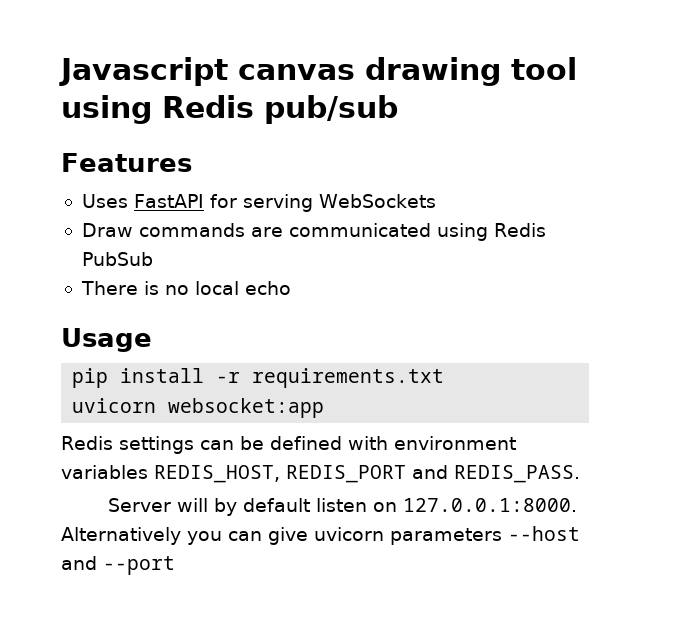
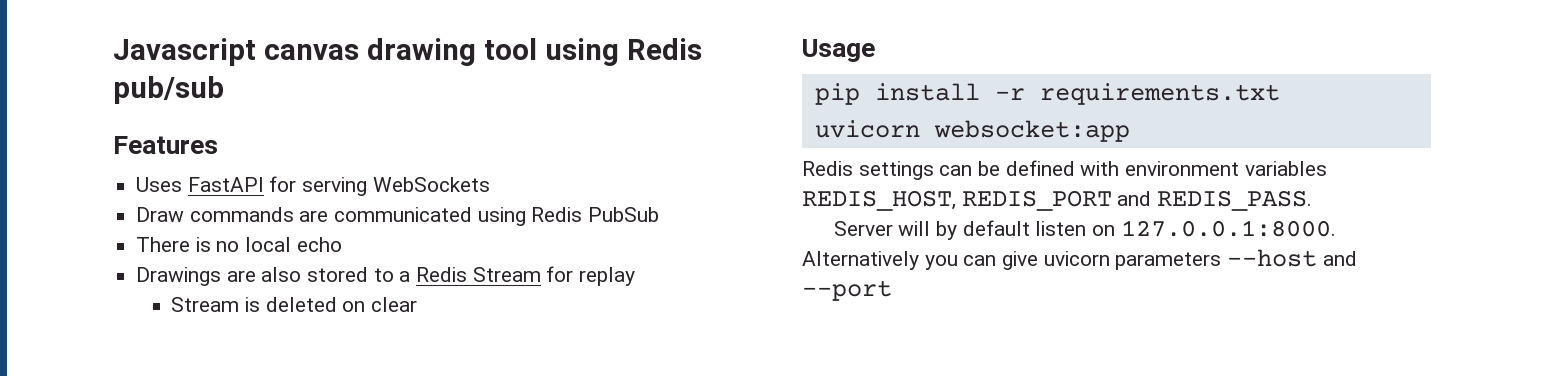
+ Drawings are also stored to a Redis Stream for replay
+ Stream is deleted on clear

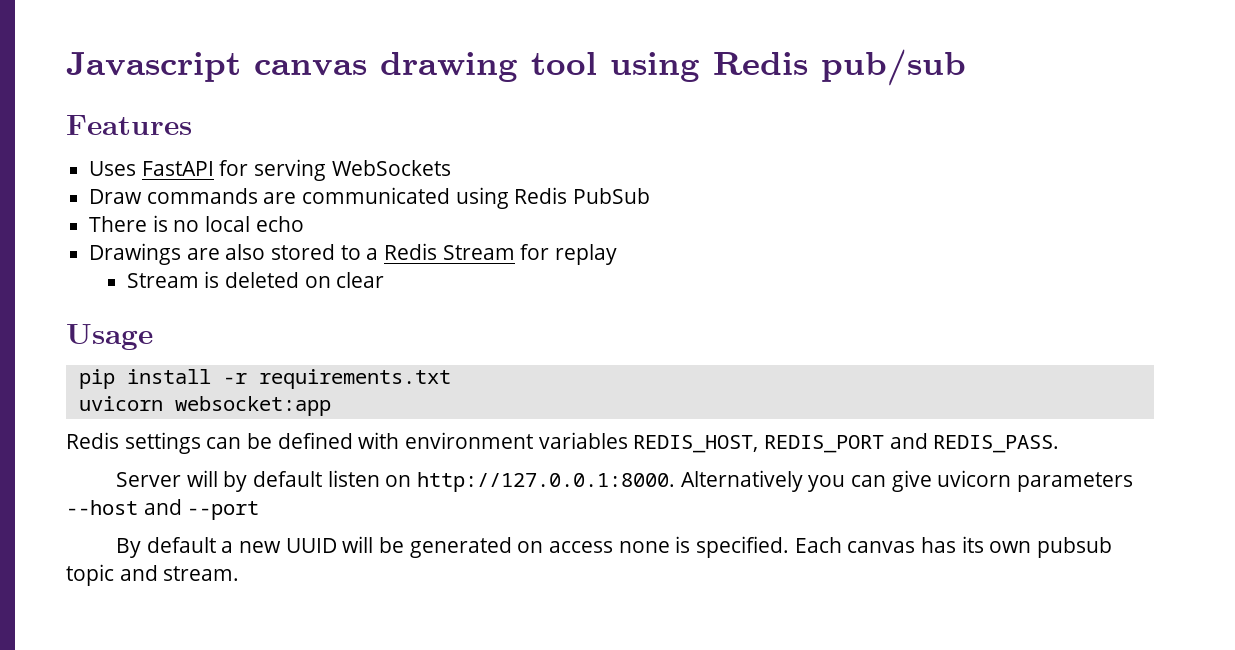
- Server will by default listen on 127.0.0.1:8000. Alternatively you can give uvicorn parameters --host and --port
+ Server will by default listen on http://127.0.0.1:8000. Alternatively you can give uvicorn parameters --host and --port
+ By default a new UUID will be generated on access none is specified. Each canvas has its own pubsub topic and stream.

